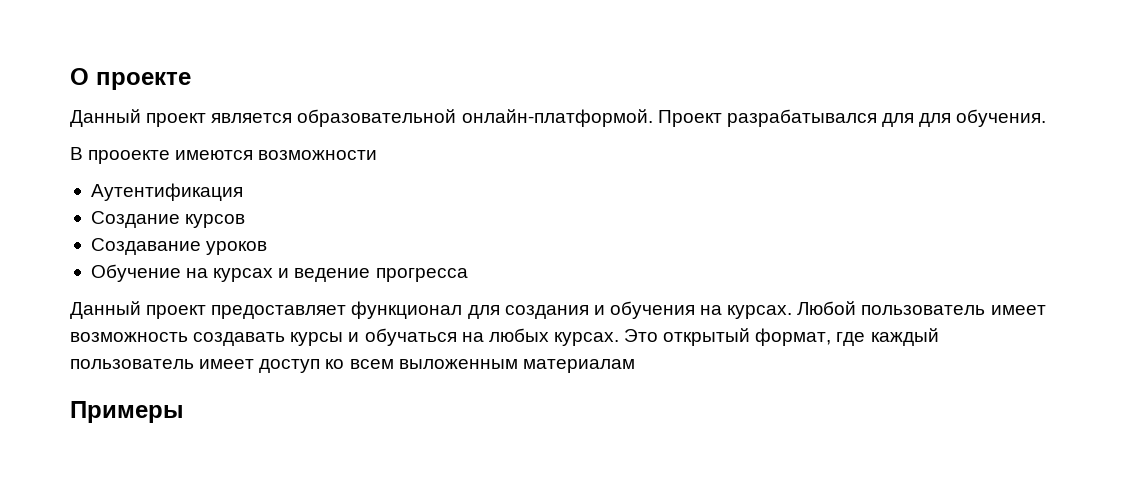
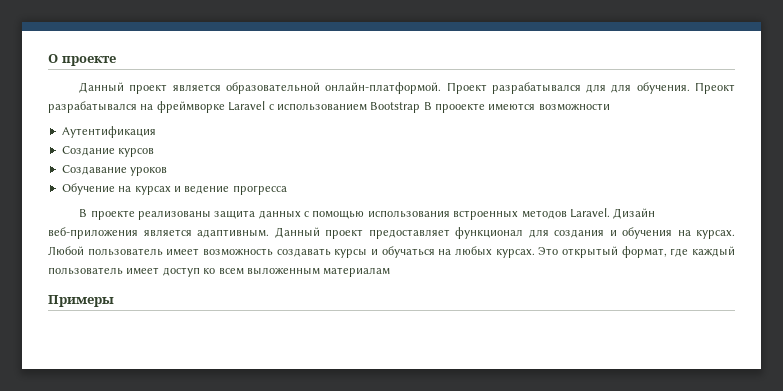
- Проект разрабатывался для для обучения.
- В прооекте имеются возможности
+ Проект разрабатывался для для обучения. Преокт разрабатывался на фреймворке Laravel с использованием Bootstrap В прооекте имеются возможности
+ В проекте реализованы защита данных с помощью использования встроенных методов Laravel. Дизайн веб-приложения является адаптивным.

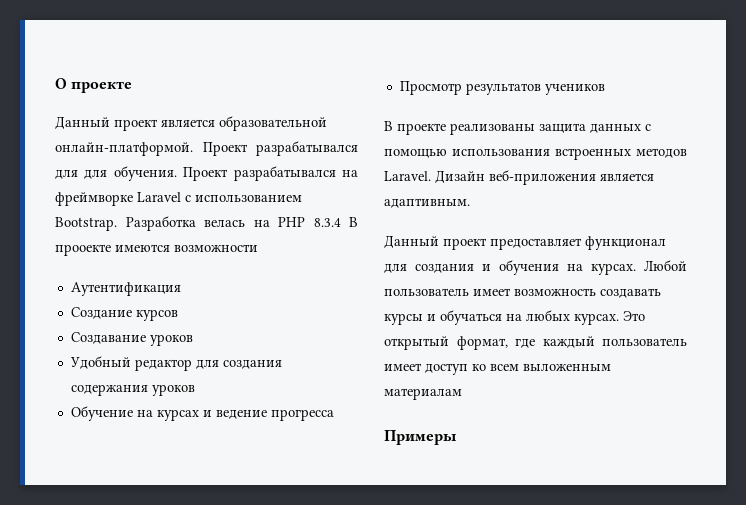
- Преокт разрабатывался на фреймворке Laravel с использованием Bootstrap В прооекте имеются возможности
+ Проект разрабатывался на фреймворке Laravel с использованием Bootstrap. Разработка велась на PHP 8.3.4 В прооекте имеются возможности
+ Удобный редактор для создания содержания уроков
+ Просмотр результатов учеников
- Дизайн веб-приложения является адаптивным. Данный проект предоставляет функционал для создания и обучения на курсах.
+ Дизайн веб-приложения является адаптивным.
+ Данный проект предоставляет функционал для создания и обучения на курсах.

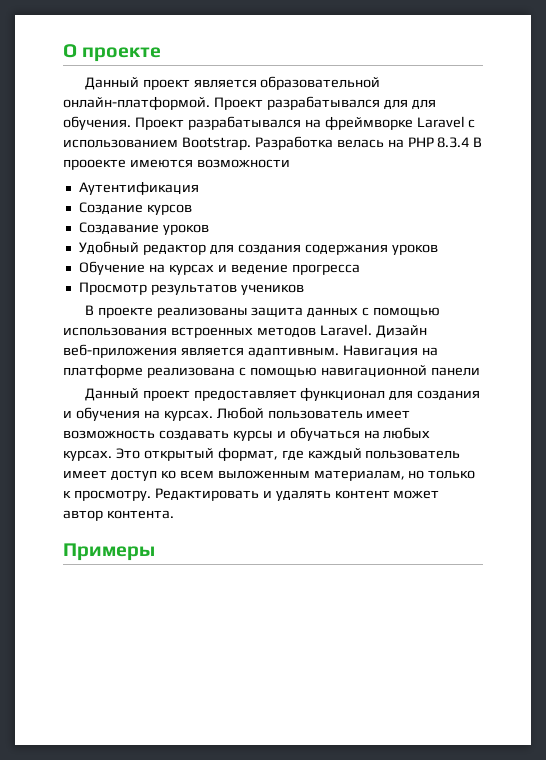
+ Навигация на платформе реализована с помощью навигационной панели
- Это открытый формат, где каждый пользователь имеет доступ ко всем выложенным материалам
+ Это открытый формат, где каждый пользователь имеет доступ ко всем выложенным материалам, но только к просмотру. Редактировать и удалять контент может автор контента.

